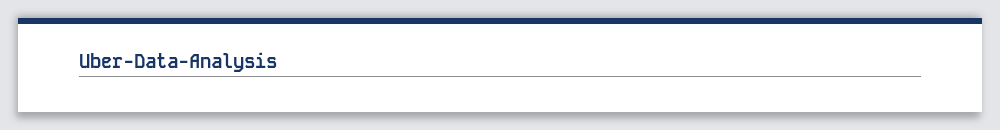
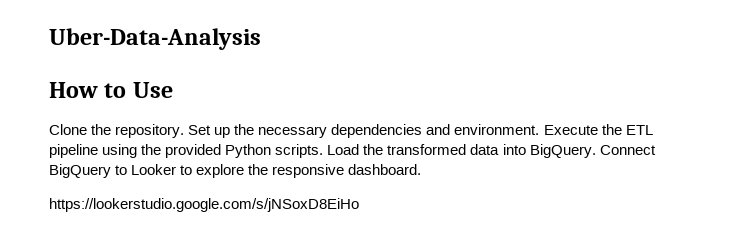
+ How to Use
+ Clone the repository. Set up the necessary dependencies and environment. Execute the ETL pipeline using the provided Python scripts. Load the transformed data into BigQuery. Connect BigQuery to Looker to explore the responsive dashboard.
+ https://lookerstudio.google.com/s/jNSoxD8EiHo

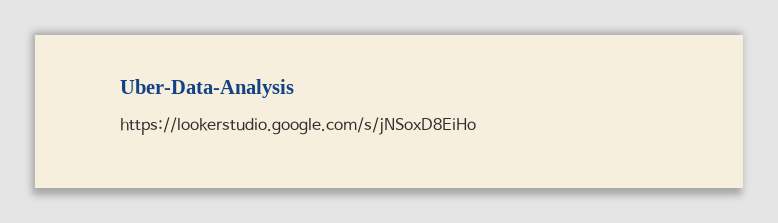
- How to Use
- Clone the repository. Set up the necessary dependencies and environment. Execute the ETL pipeline using the provided Python scripts. Load the transformed data into BigQuery. Connect BigQuery to Looker to explore the responsive dashboard.

